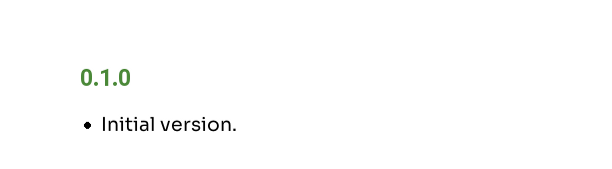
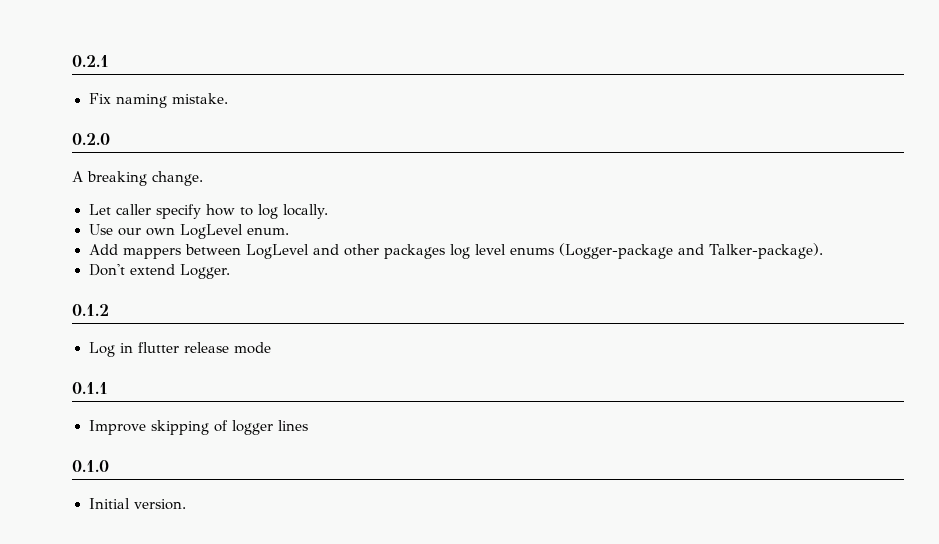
+ 0.2.1
+ Fix naming mistake.
+ 0.2.0
+ A breaking change.
+ Let caller specify how to log locally.
+ Use our own LogLevel enum.
+ Add mappers between LogLevel and other packages log level enums (Logger-package and Talker-package).
+ Don't extend Logger.
+ 0.1.2
+ Log in flutter release mode
+ 0.1.1
+ Improve skipping of logger lines

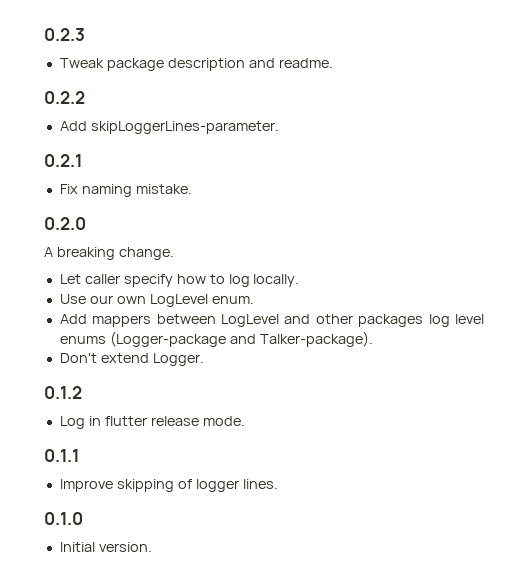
+ 0.2.3
+ Tweak package description and readme.
+ 0.2.2
+ Add skipLoggerLines-parameter.
- Log in flutter release mode
+ Log in flutter release mode.
- Improve skipping of logger lines
+ Improve skipping of logger lines.

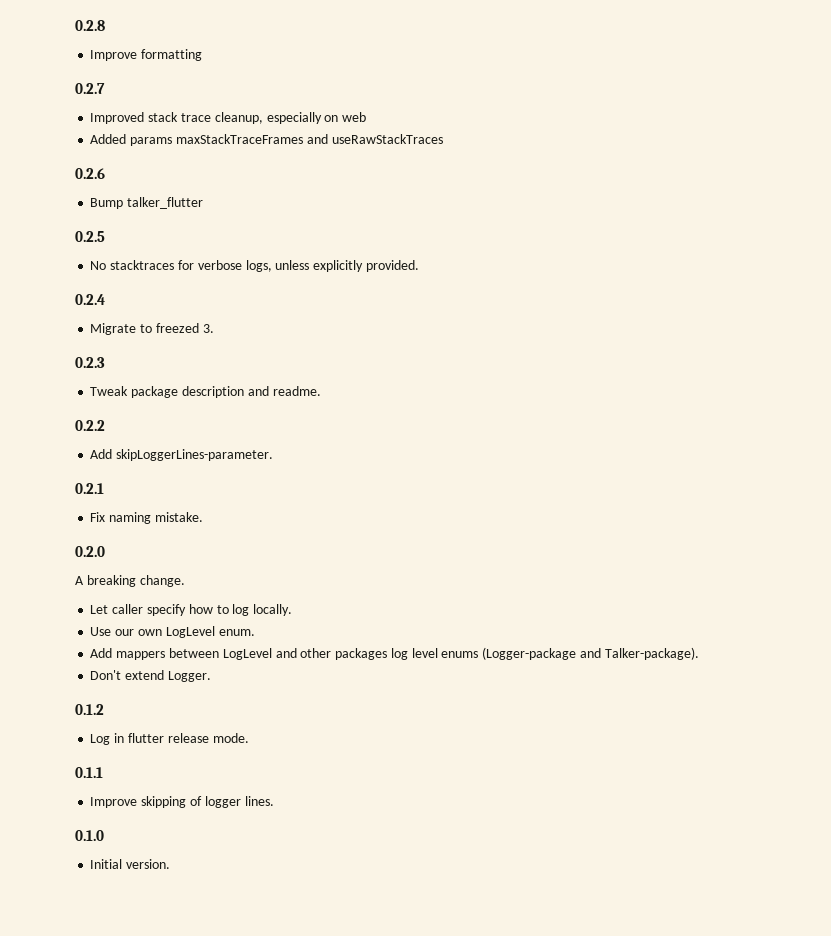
+ 0.2.8
+ Improve formatting
+ 0.2.7
+ Improved stack trace cleanup, especially on web
+ Added params maxStackTraceFrames and useRawStackTraces
+ 0.2.6
+ Bump talker_flutter
+ 0.2.5
+ No stacktraces for verbose logs, unless explicitly provided.
+ 0.2.4
+ Migrate to freezed 3.

